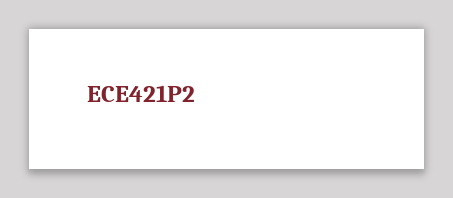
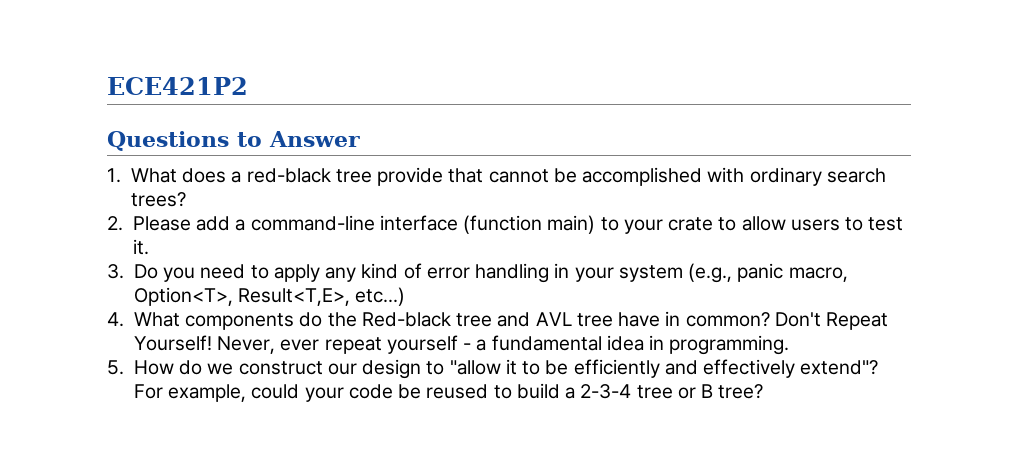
+ Questions to Answer
+ 1. What does a red-black tree provide that cannot be accomplished with ordinary search trees?
+ 2. Please add a command-line interface (function main) to your crate to allow users to test it.
+ 3. Do you need to apply any kind of error handling in your system (e.g., panic macro, Option<T>, Result<T,E>, etc...)
+ 4. What components do the Red-black tree and AVL tree have in common? Don't Repeat Yourself! Never, ever repeat yourself - a fundamental idea in programming.
+ 5. How do we construct our design to "allow it to be efficiently and effectively extend"? For example, could your code be reused to build a 2-3-4 tree or B tree?

